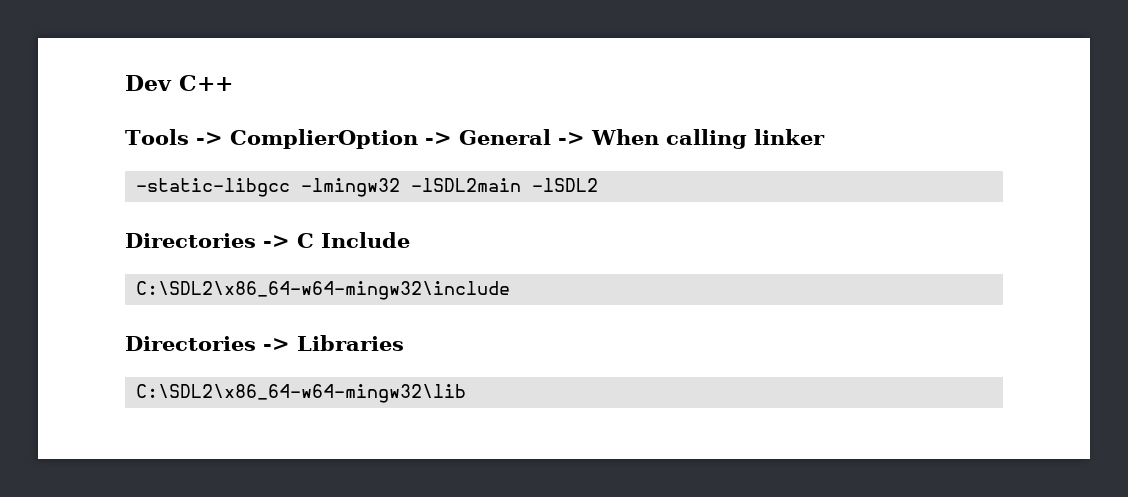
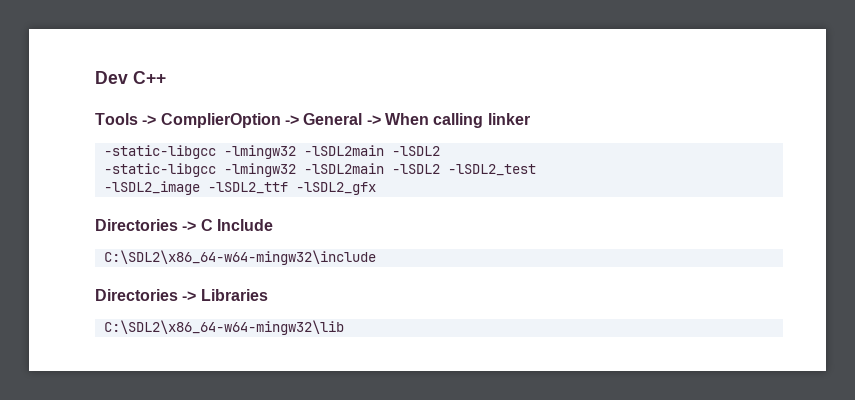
+ -static-libgcc -lmingw32 -lSDL2main -lSDL2 -lSDL2_test
+ -lSDL2_image -lSDL2_ttf -lSDL2_gfx

